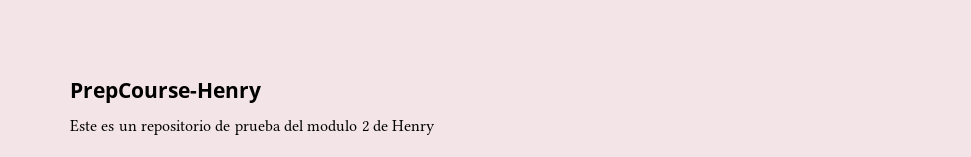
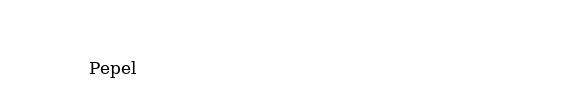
- PrepCourse-Henry
- Este es un repositorio de prueba del modulo 2 de Henry
+ Pepel

